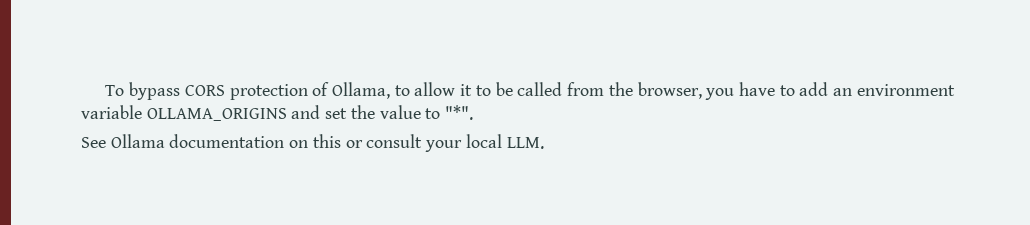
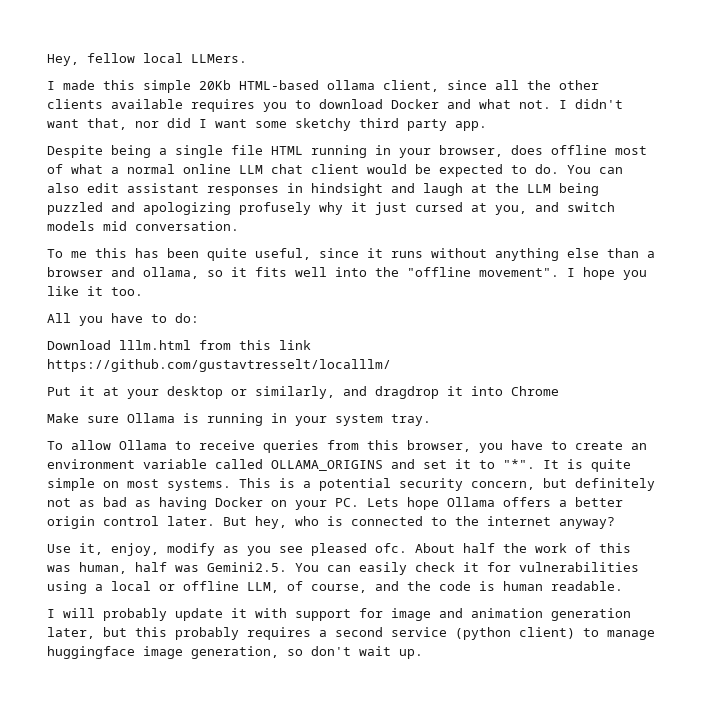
- To bypass CORS protection of Ollama, to allow it to be called from the browser, you have to add an environment variable OLLAMA_ORIGINS and set the value to "*".
- See Ollama documentation on this or consult your local LLM.
+ Hey, fellow local LLMers.
+ I made this simple 20Kb HTML-based ollama client, since all the other clients available requires you to download Docker and what not. I didn't want that, nor did I want some sketchy third party app.
+ Despite being a single file HTML running in your browser, does offline most of what a normal online LLM chat client would be expected to do. You can also edit assistant responses in hindsight and laugh at the LLM being puzzled and apologizing profusely why it just cursed at you, and switch models mid conversation.
+ To me this has been quite useful, since it runs without anything else than a browser and ollama, so it fits well into the "offline movement". I hope you like it too.
+ All you have to do:
+ Download lllm.html from this link https://github.com/gustavtresselt/localllm/
+ Put it at your desktop or similarly, and dragdrop it into Chrome
+ Make sure Ollama is running in your system tray.
+ To allow Ollama to receive queries from this browser, you have to create an environment variable called OLLAMA_ORIGINS and set it to "*". It is quite simple on most systems. This is a potential security concern, but definitely not as bad as having Docker on your PC. Lets hope Ollama offers a better origin control later. But hey, who is connected to the internet anyway?
+ Use it, enjoy, modify as you see pleased ofc. About half the work of this was human, half was Gemini2.5. You can easily check it for vulnerabilities using a local or offline LLM, of course, and the code is human readable.
+ I will probably update it with support for image and animation generation later, but this probably requires a second service (python client) to manage huggingface image generation, so don't wait up.

